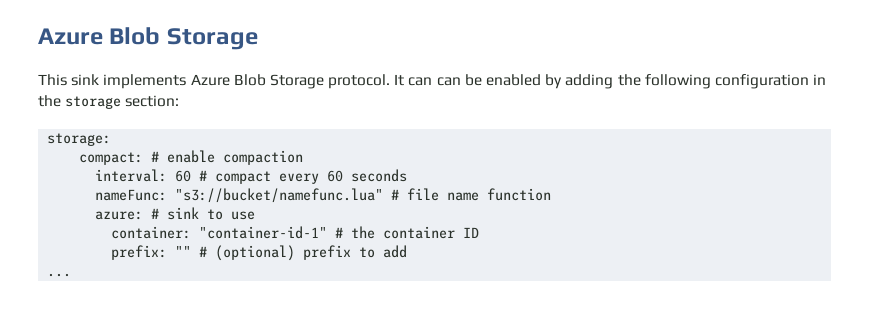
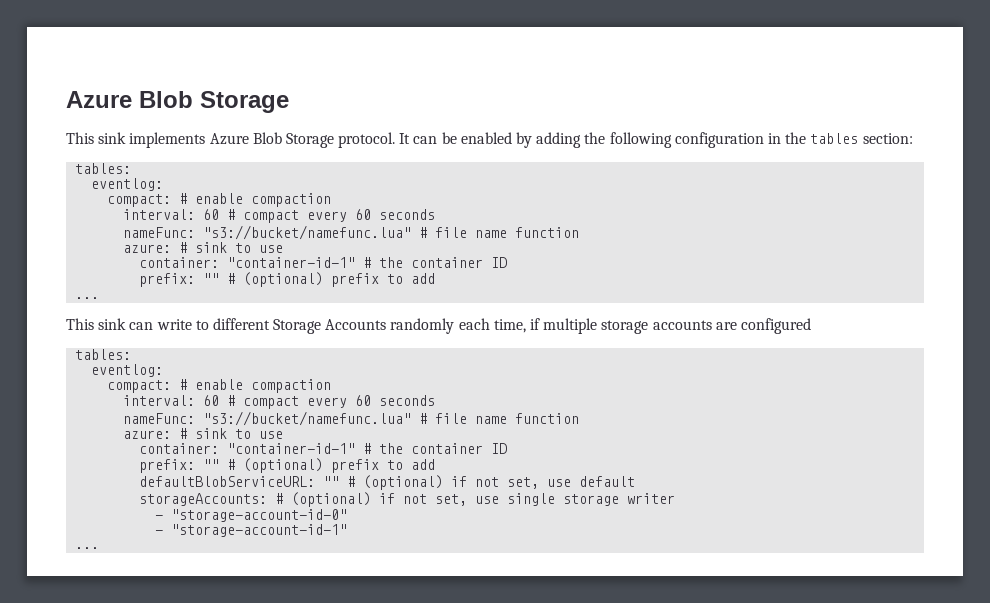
- It can can be enabled by adding the following configuration in the storage section:
- storage:
+ It can be enabled by adding the following configuration in the tables section:
+ tables:
+ eventlog:
+ This sink can write to different Storage Accounts randomly each time, if multiple storage accounts are configured
+ tables:
+ eventlog:
+ compact: # enable compaction
+ interval: 60 # compact every 60 seconds
+ nameFunc: "s3://bucket/namefunc.lua" # file name function
+ azure: # sink to use
+ container: "container-id-1" # the container ID
+ prefix: "" # (optional) prefix to add
+ defaultBlobServiceURL: "" # (optional) if not set, use default
+ storageAccounts: # (optional) if not set, use single storage writer
+ - "storage-account-id-0"
+ - "storage-account-id-1"
+ ...

